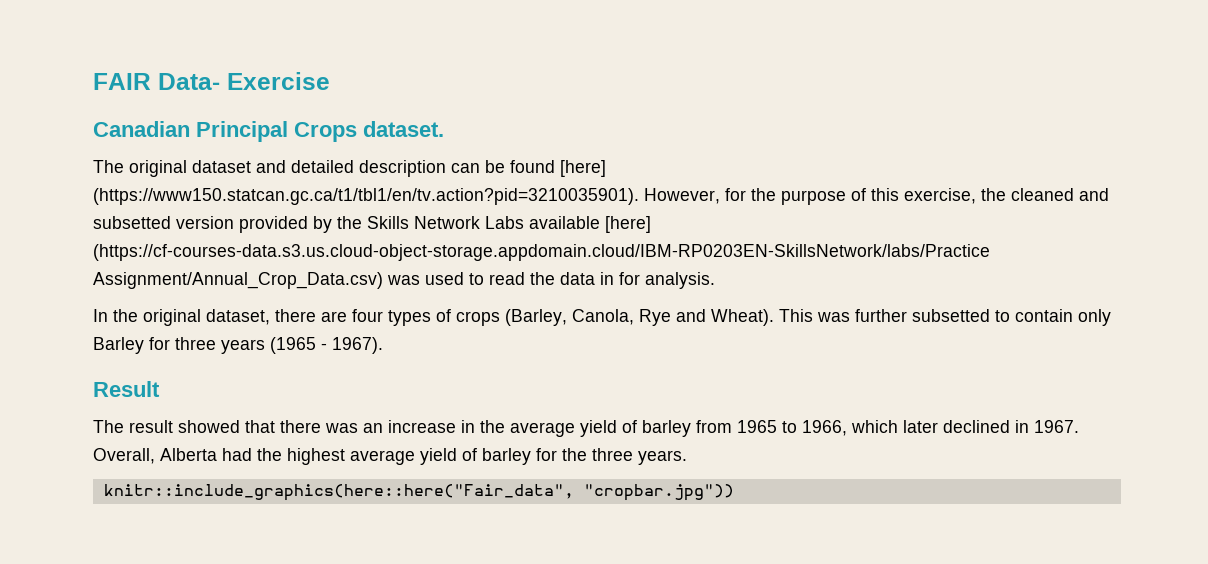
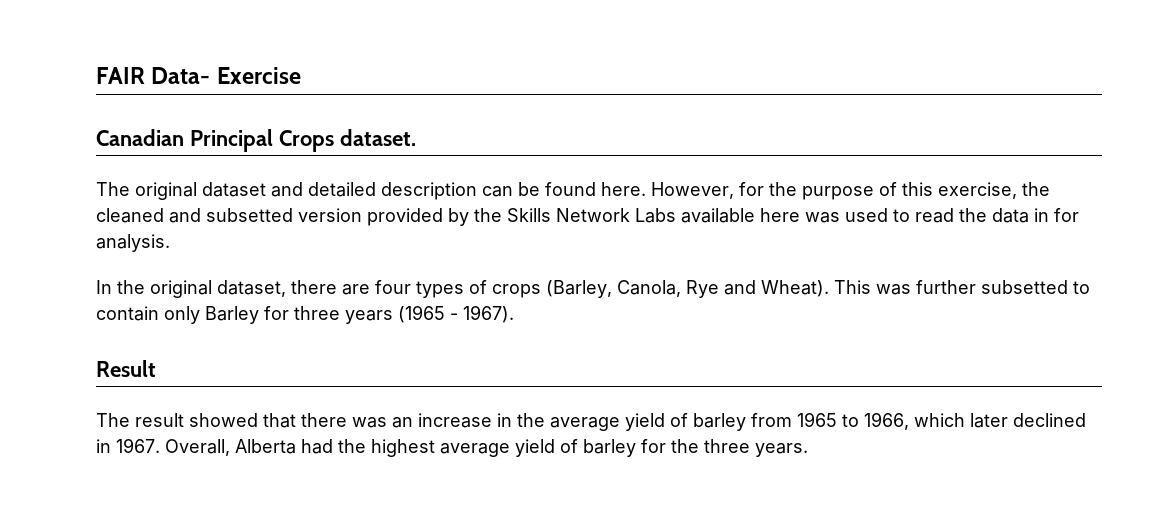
- The original dataset and detailed description can be found [here] (https://www150.statcan.gc.ca/t1/tbl1/en/tv.action?pid=3210035901). However, for the purpose of this exercise, the cleaned and subsetted version provided by the Skills Network Labs available [here] (https://cf-courses-data.s3.us.cloud-object-storage.appdomain.cloud/IBM-RP0203EN-SkillsNetwork/labs/Practice Assignment/Annual_Crop_Data.csv) was used to read the data in for analysis.
+ The original dataset and detailed description can be found here. However, for the purpose of this exercise, the cleaned and subsetted version provided by the Skills Network Labs available here was used to read the data in for analysis.
- knitr::include_graphics(here::here("Fair_data", "cropbar.jpg"))

